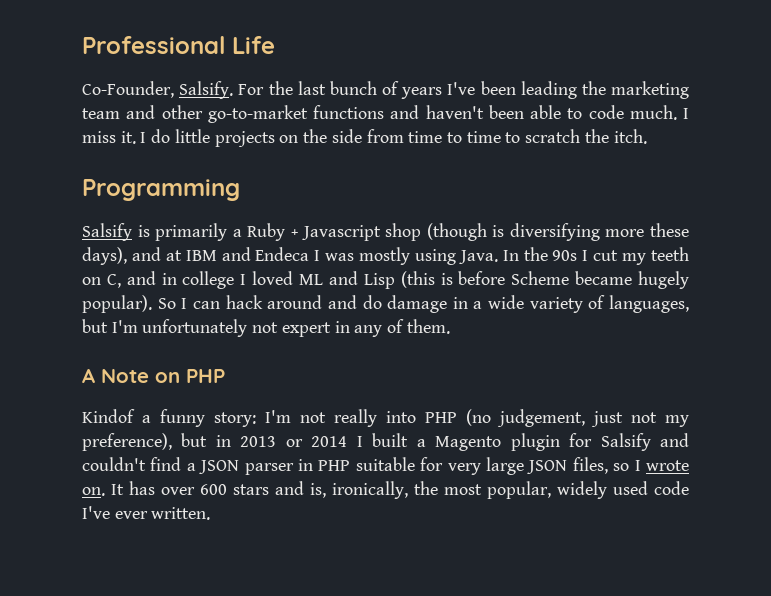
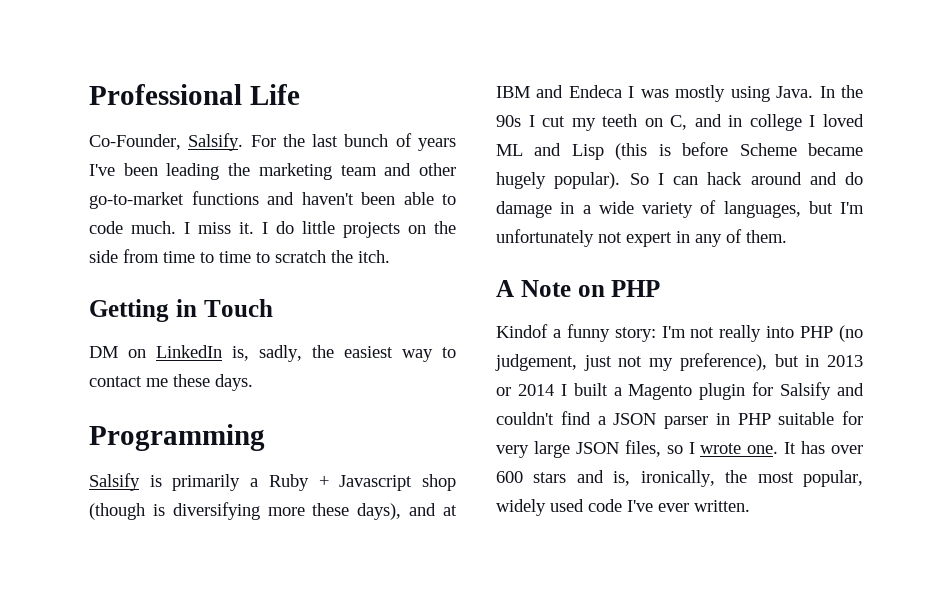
+ Getting in Touch
+ DM on LinkedIn is, sadly, the easiest way to contact me these days.
- Kindof a funny story: I'm not really into PHP (no judgement, just not my preference), but in 2013 or 2014 I built a Magento plugin for Salsify and couldn't find a JSON parser in PHP suitable for very large JSON files, so I wrote on.
+ Kindof a funny story: I'm not really into PHP (no judgement, just not my preference), but in 2013 or 2014 I built a Magento plugin for Salsify and couldn't find a JSON parser in PHP suitable for very large JSON files, so I wrote one.

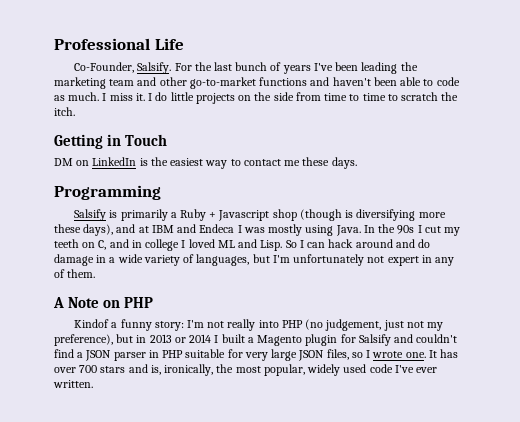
- For the last bunch of years I've been leading the marketing team and other go-to-market functions and haven't been able to code much.
+ For the last bunch of years I've been leading the marketing team and other go-to-market functions and haven't been able to code as much.
- DM on LinkedIn is, sadly, the easiest way to contact me these days.
+ DM on LinkedIn is the easiest way to contact me these days.
- In the 90s I cut my teeth on C, and in college I loved ML and Lisp (this is before Scheme became hugely popular).
+ In the 90s I cut my teeth on C, and in college I loved ML and Lisp.
- It has over 600 stars and is, ironically, the most popular, widely used code I've ever written.
+ It has over 700 stars and is, ironically, the most popular, widely used code I've ever written.

